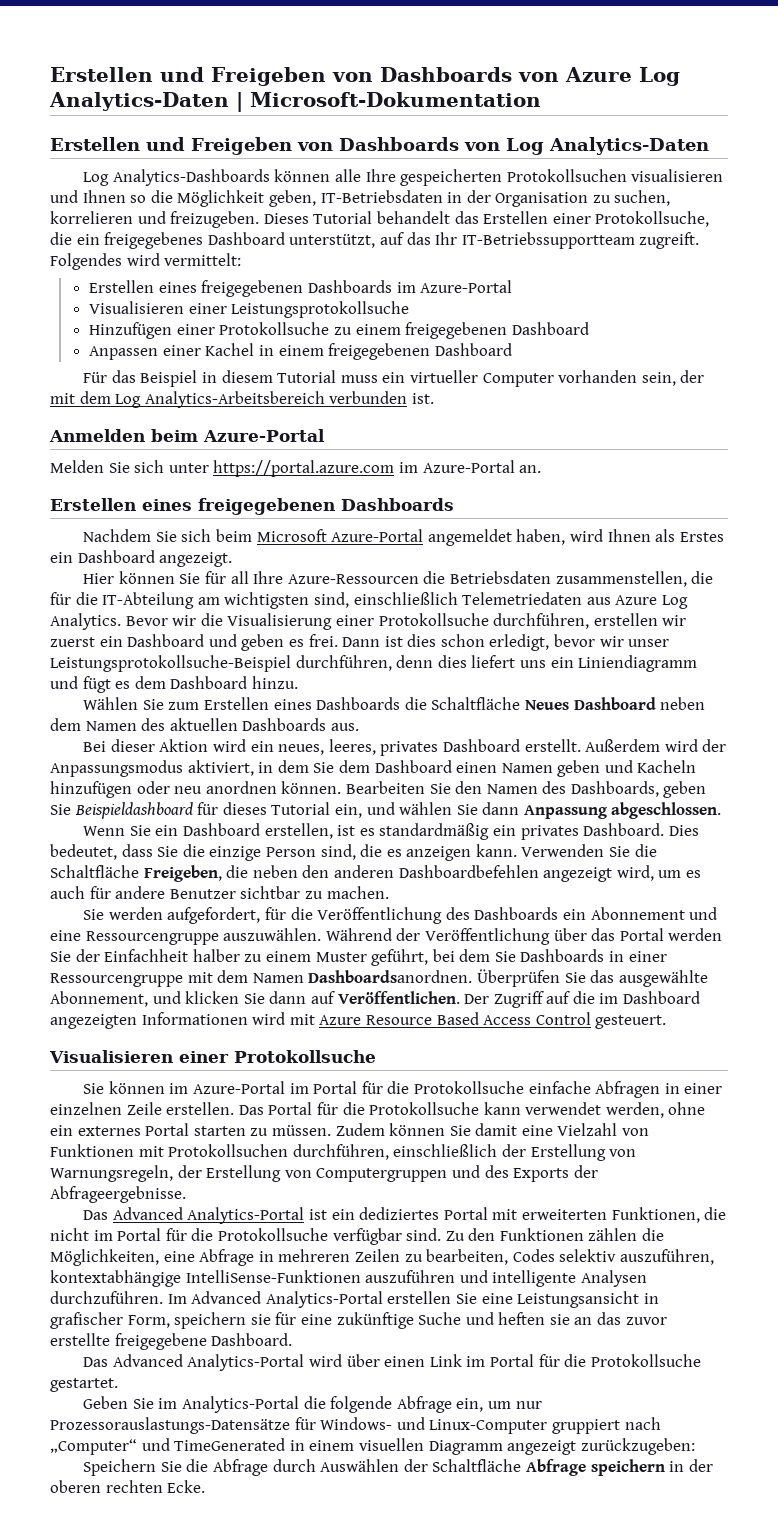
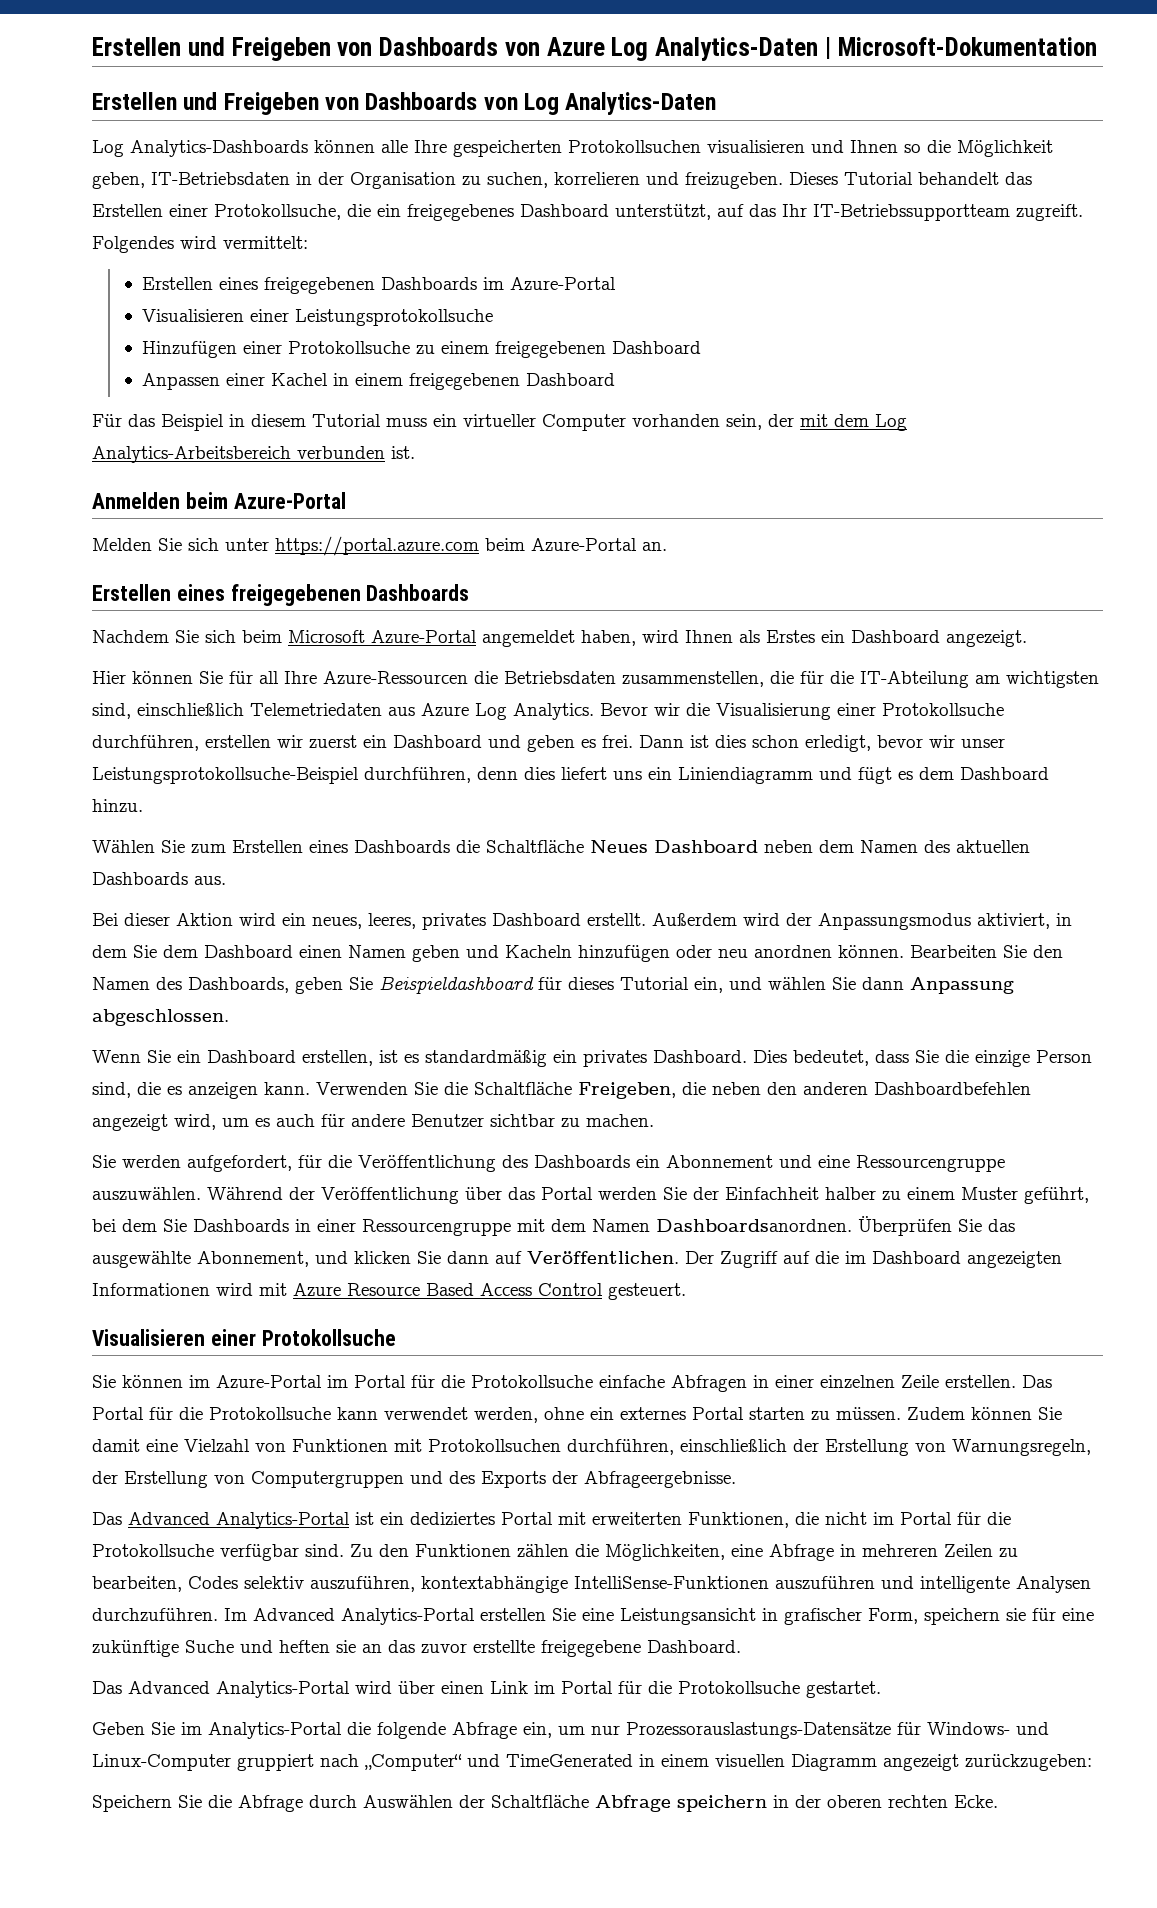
- Melden Sie sich unter https://portal.azure.com im Azure-Portal an.
+ Melden Sie sich unter https://portal.azure.com beim Azure-Portal an.

